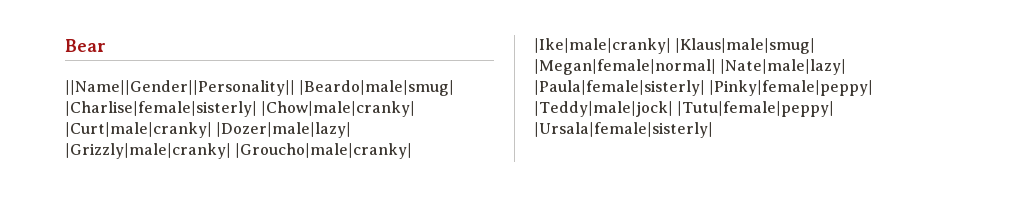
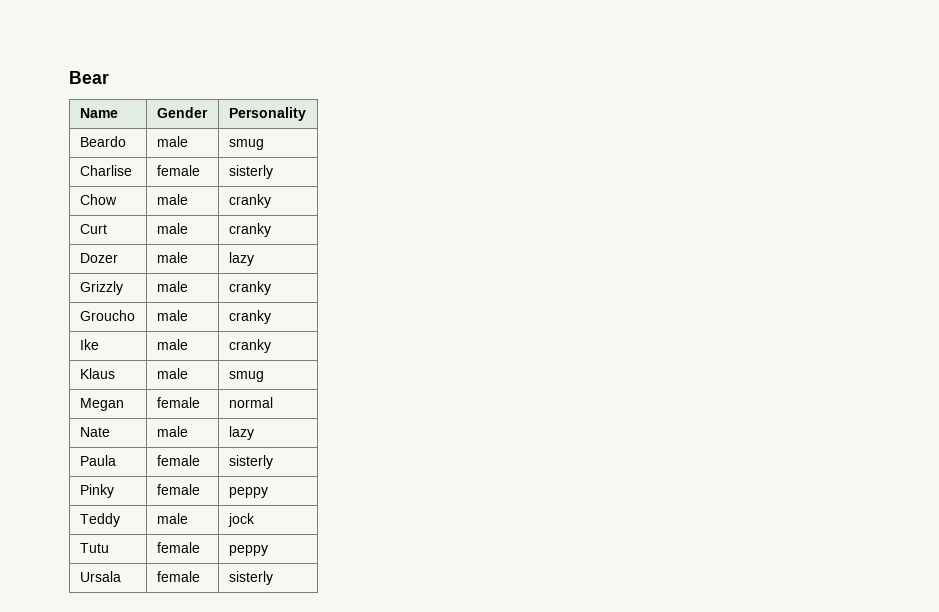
- ||Name||Gender||Personality|| |Beardo|male|smug| |Charlise|female|sisterly| |Chow|male|cranky| |Curt|male|cranky| |Dozer|male|lazy| |Grizzly|male|cranky| |Groucho|male|cranky| |Ike|male|cranky| |Klaus|male|smug| |Megan|female|normal| |Nate|male|lazy| |Paula|female|sisterly| |Pinky|female|peppy| |Teddy|male|jock| |Tutu|female|peppy| |Ursala|female|sisterly|
+ Name | Gender | Personality
+ Beardo | male | smug
+ Charlise | female | sisterly
+ Chow | male | cranky
+ Curt | male | cranky
+ Dozer | male | lazy
+ Grizzly | male | cranky
+ Groucho | male | cranky
+ Ike | male | cranky
+ Klaus | male | smug
+ Megan | female | normal
+ Nate | male | lazy
+ Paula | female | sisterly
+ Pinky | female | peppy
+ Teddy | male | jock
+ Tutu | female | peppy
+ Ursala | female | sisterly

